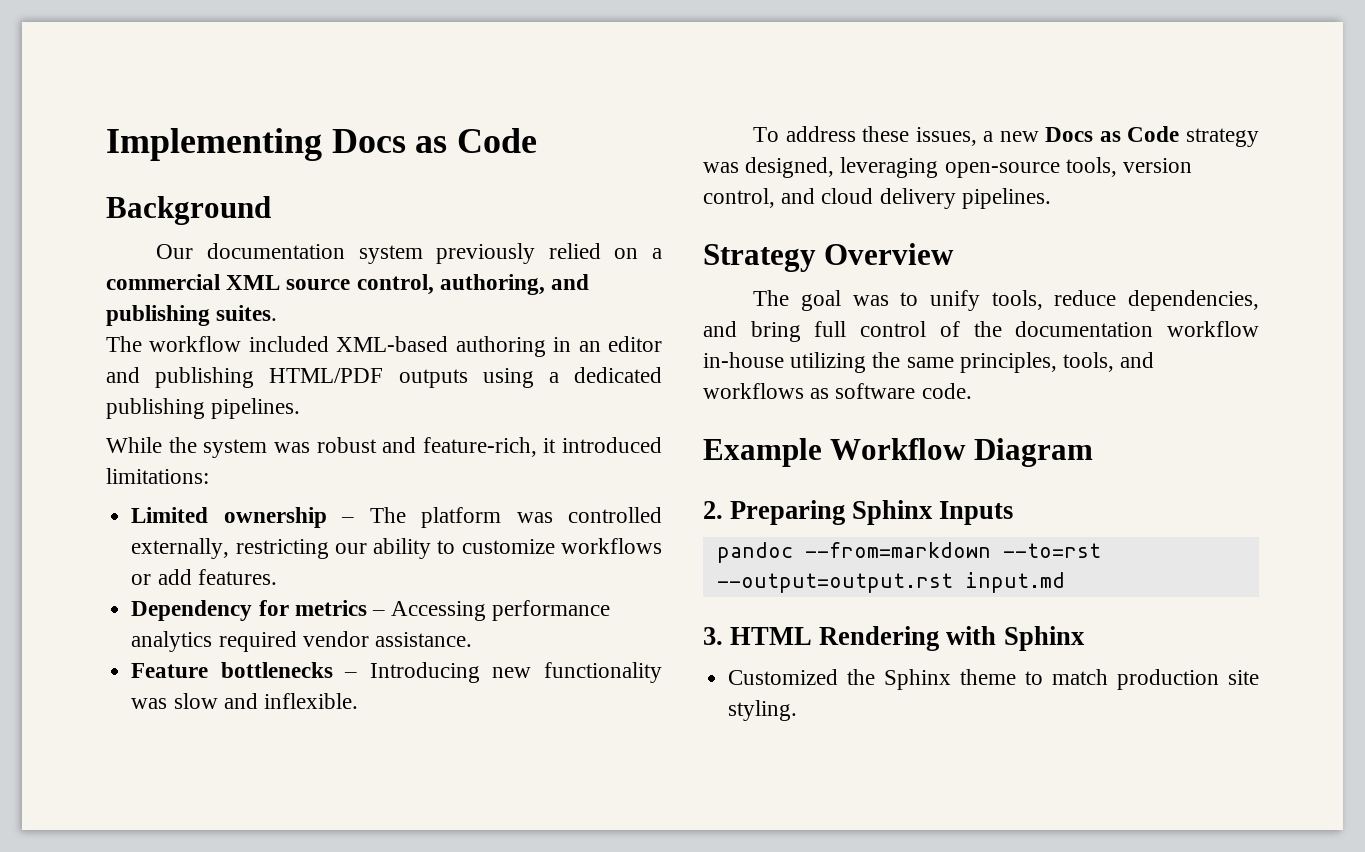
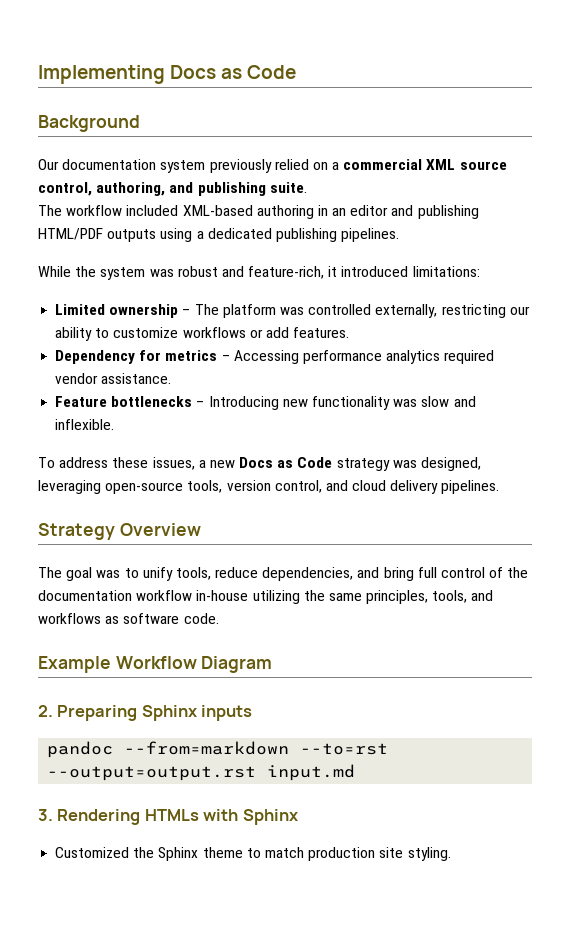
- Our documentation system previously relied on a commercial XML source control, authoring, and publishing suites.
+ Our documentation system previously relied on a commercial XML source control, authoring, and publishing suite.
- 2. Preparing Sphinx Inputs
+ 2. Preparing Sphinx inputs
- 3. HTML Rendering with Sphinx
+ 3. Rendering HTMLs with Sphinx

